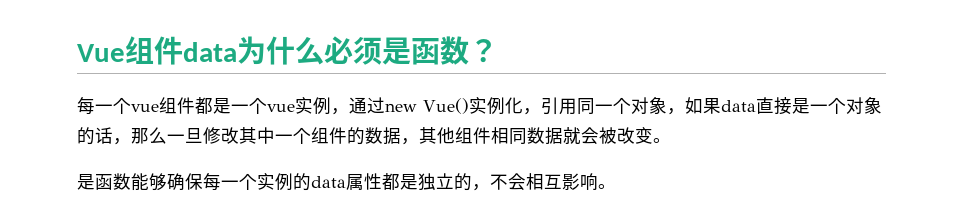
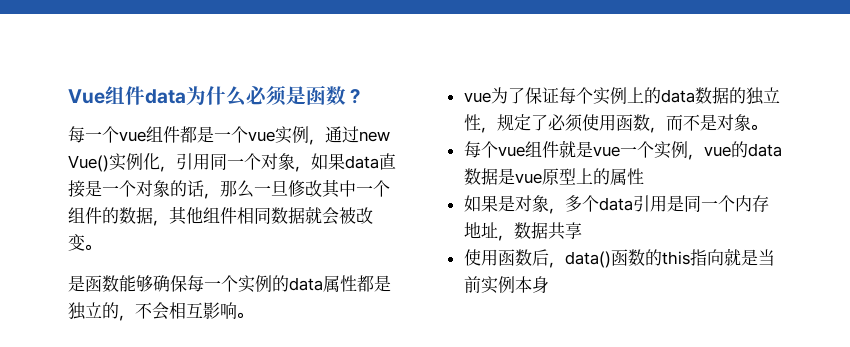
+ vue为了保证每个实例上的data数据的独立性，规定了必须使用函数，而不是对象。
+ 每个vue组件就是vue一个实例，vue的data数据是vue原型上的属性
+ 如果是对象，多个data引用是同一个内存地址，数据共享
+ 使用函数后，data()函数的this指向就是当前实例本身

